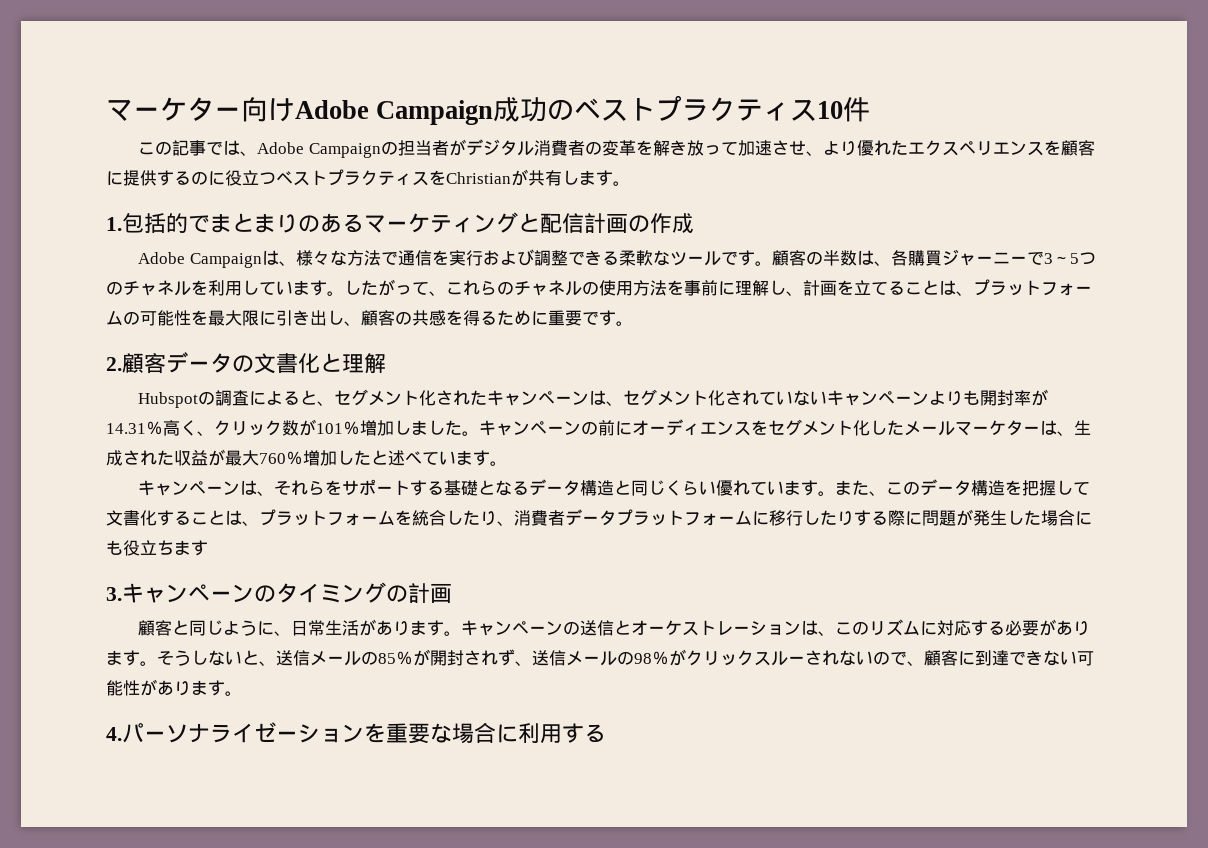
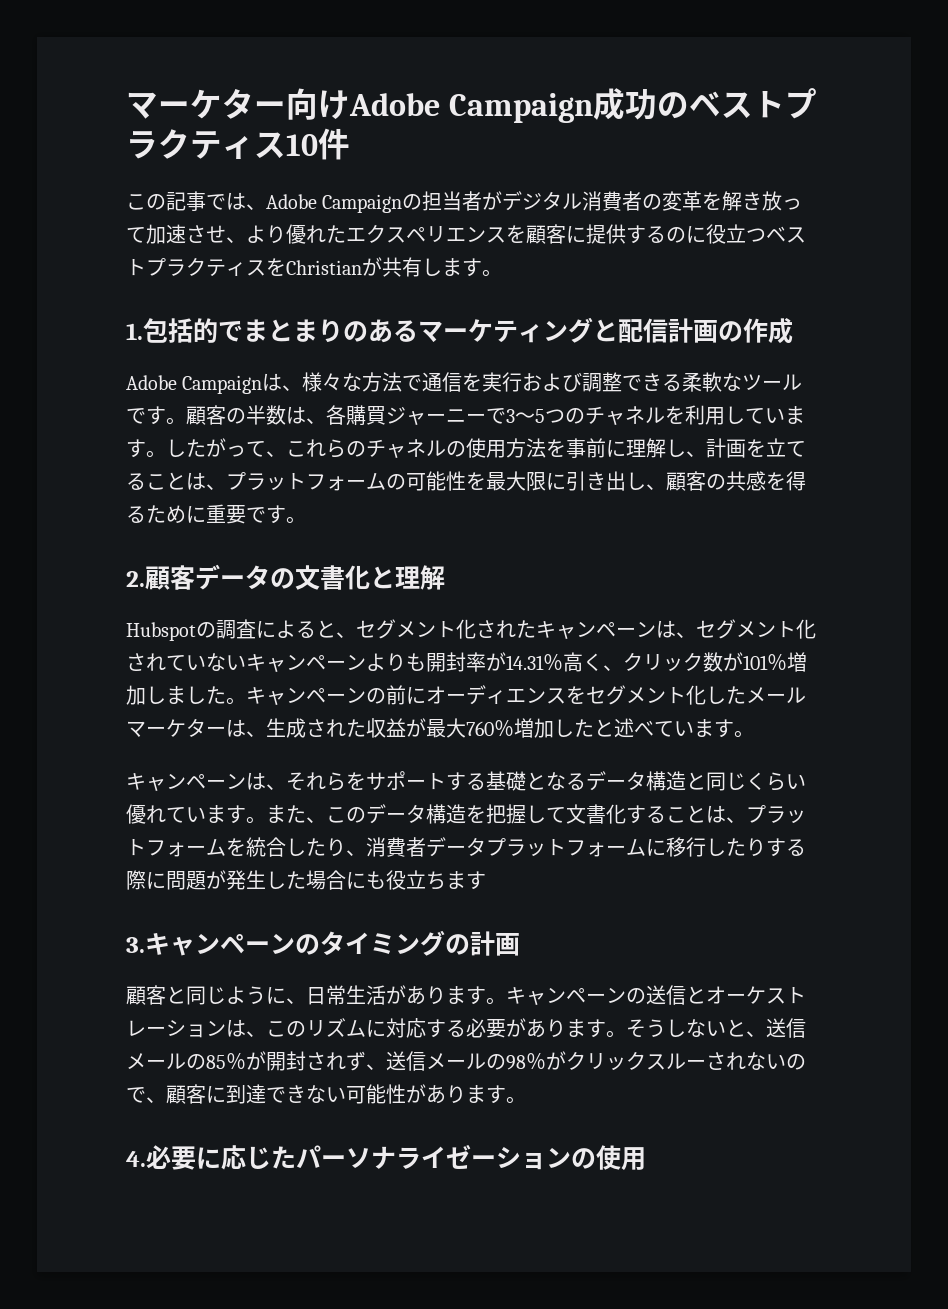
- 4.パーソナライゼーションを重要な場合に利用する
+ 4.必要に応じたパーソナライゼーションの使用

